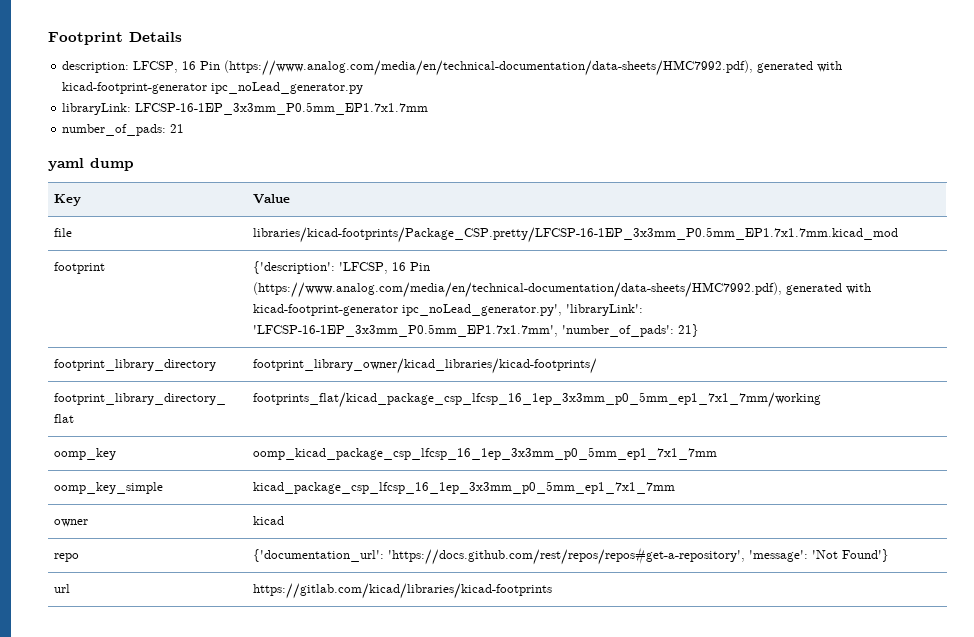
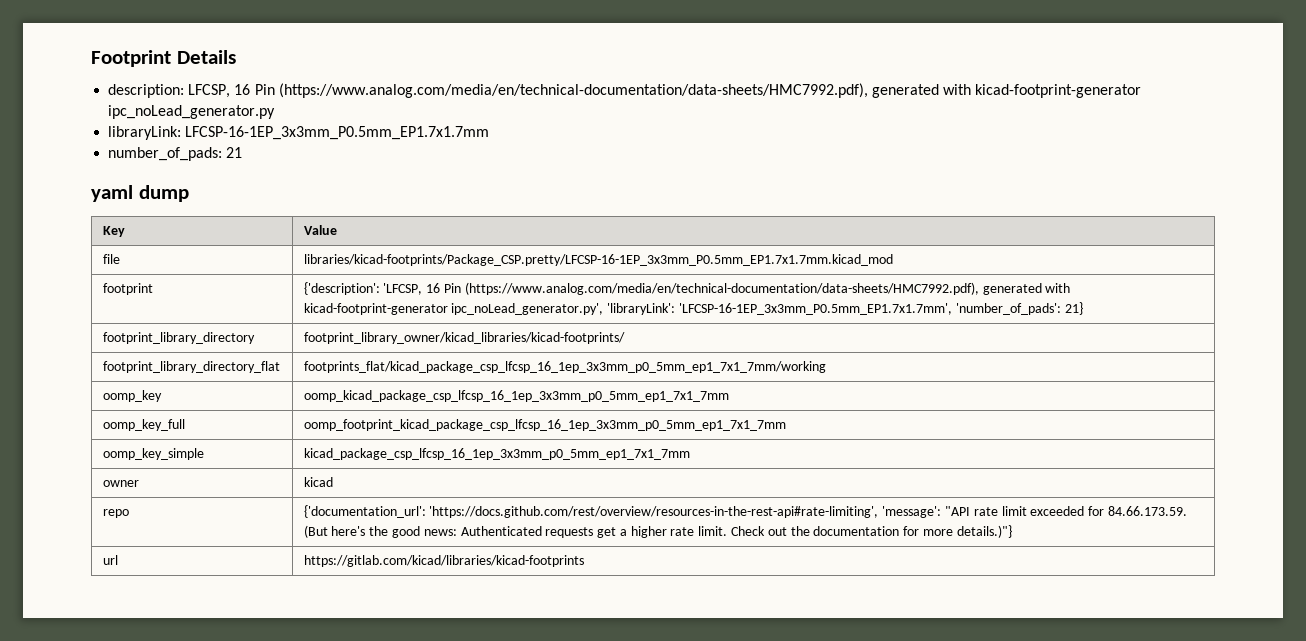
+ oomp_key_full | oomp_footprint_kicad_package_csp_lfcsp_16_1ep_3x3mm_p0_5mm_ep1_7x1_7mm
- repo | {'documentation_url': 'https://docs.github.com/rest/repos/repos#get-a-repository', 'message': 'Not Found'}
+ repo | {'documentation_url': 'https://docs.github.com/rest/overview/resources-in-the-rest-api#rate-limiting', 'message': "API rate limit exceeded for 84.66.173.59. (But here's the good news: Authenticated requests get a higher rate limit. Check out the documentation for more details.)"}

